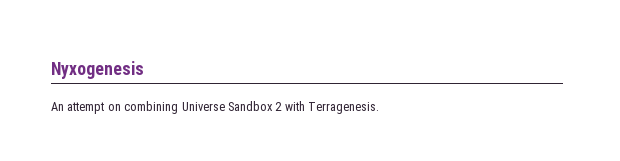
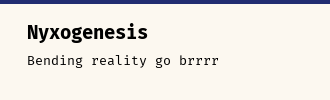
- An attempt on combining Universe Sandbox 2 with Terragenesis.
+ Bending reality go brrrr

